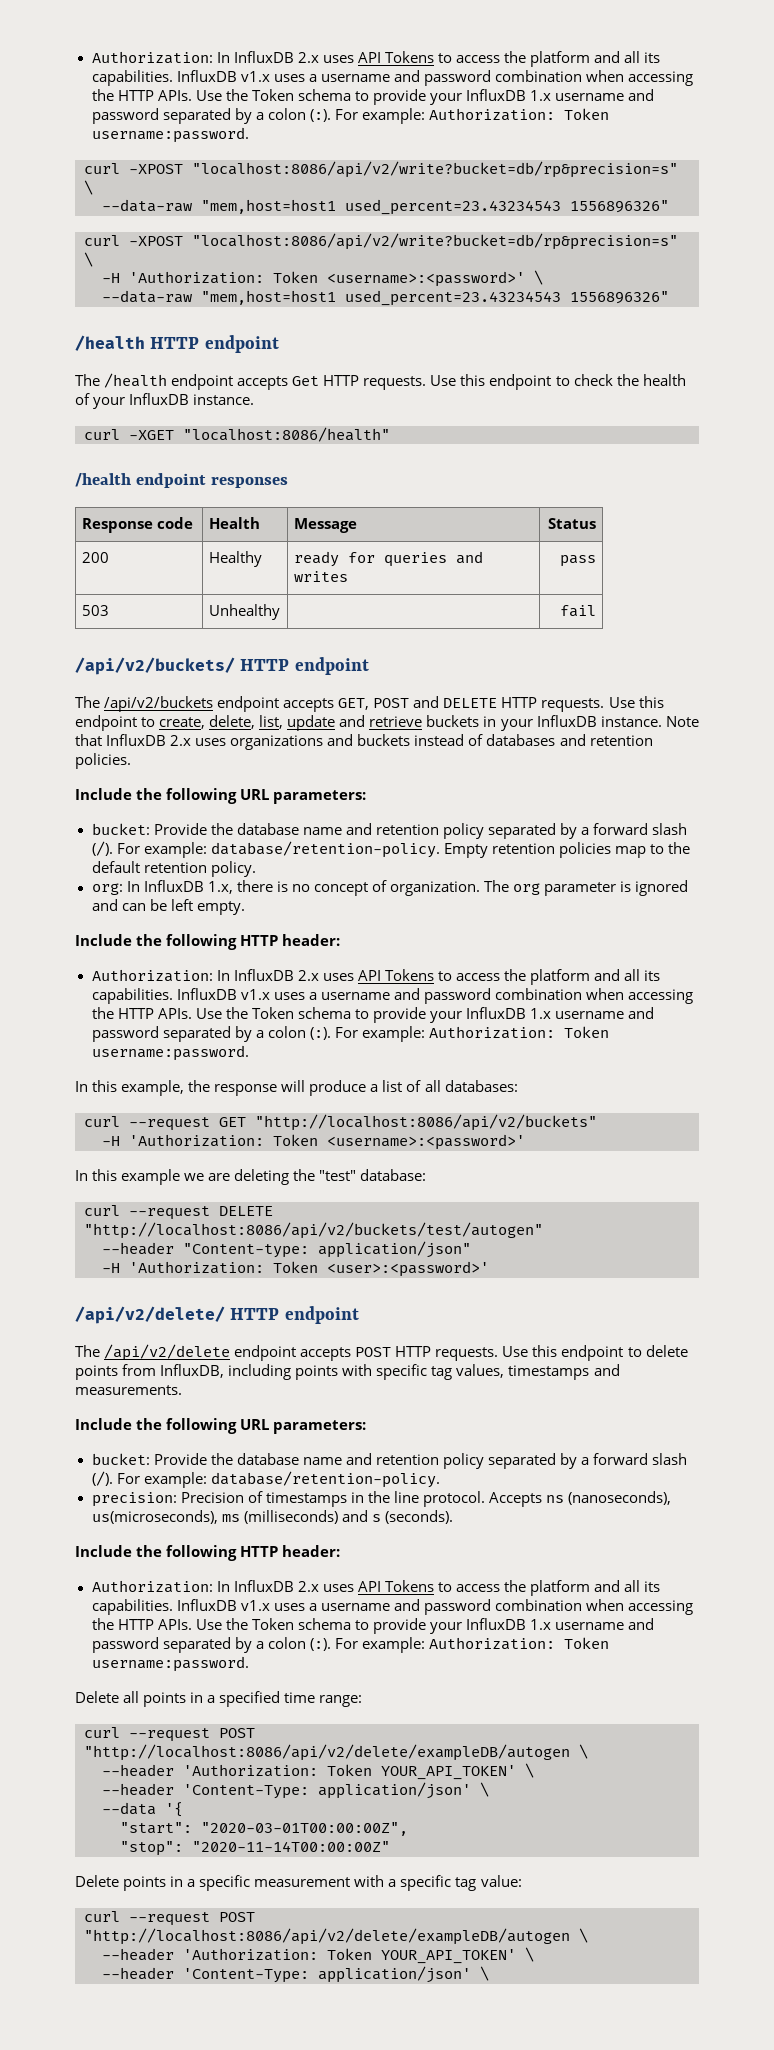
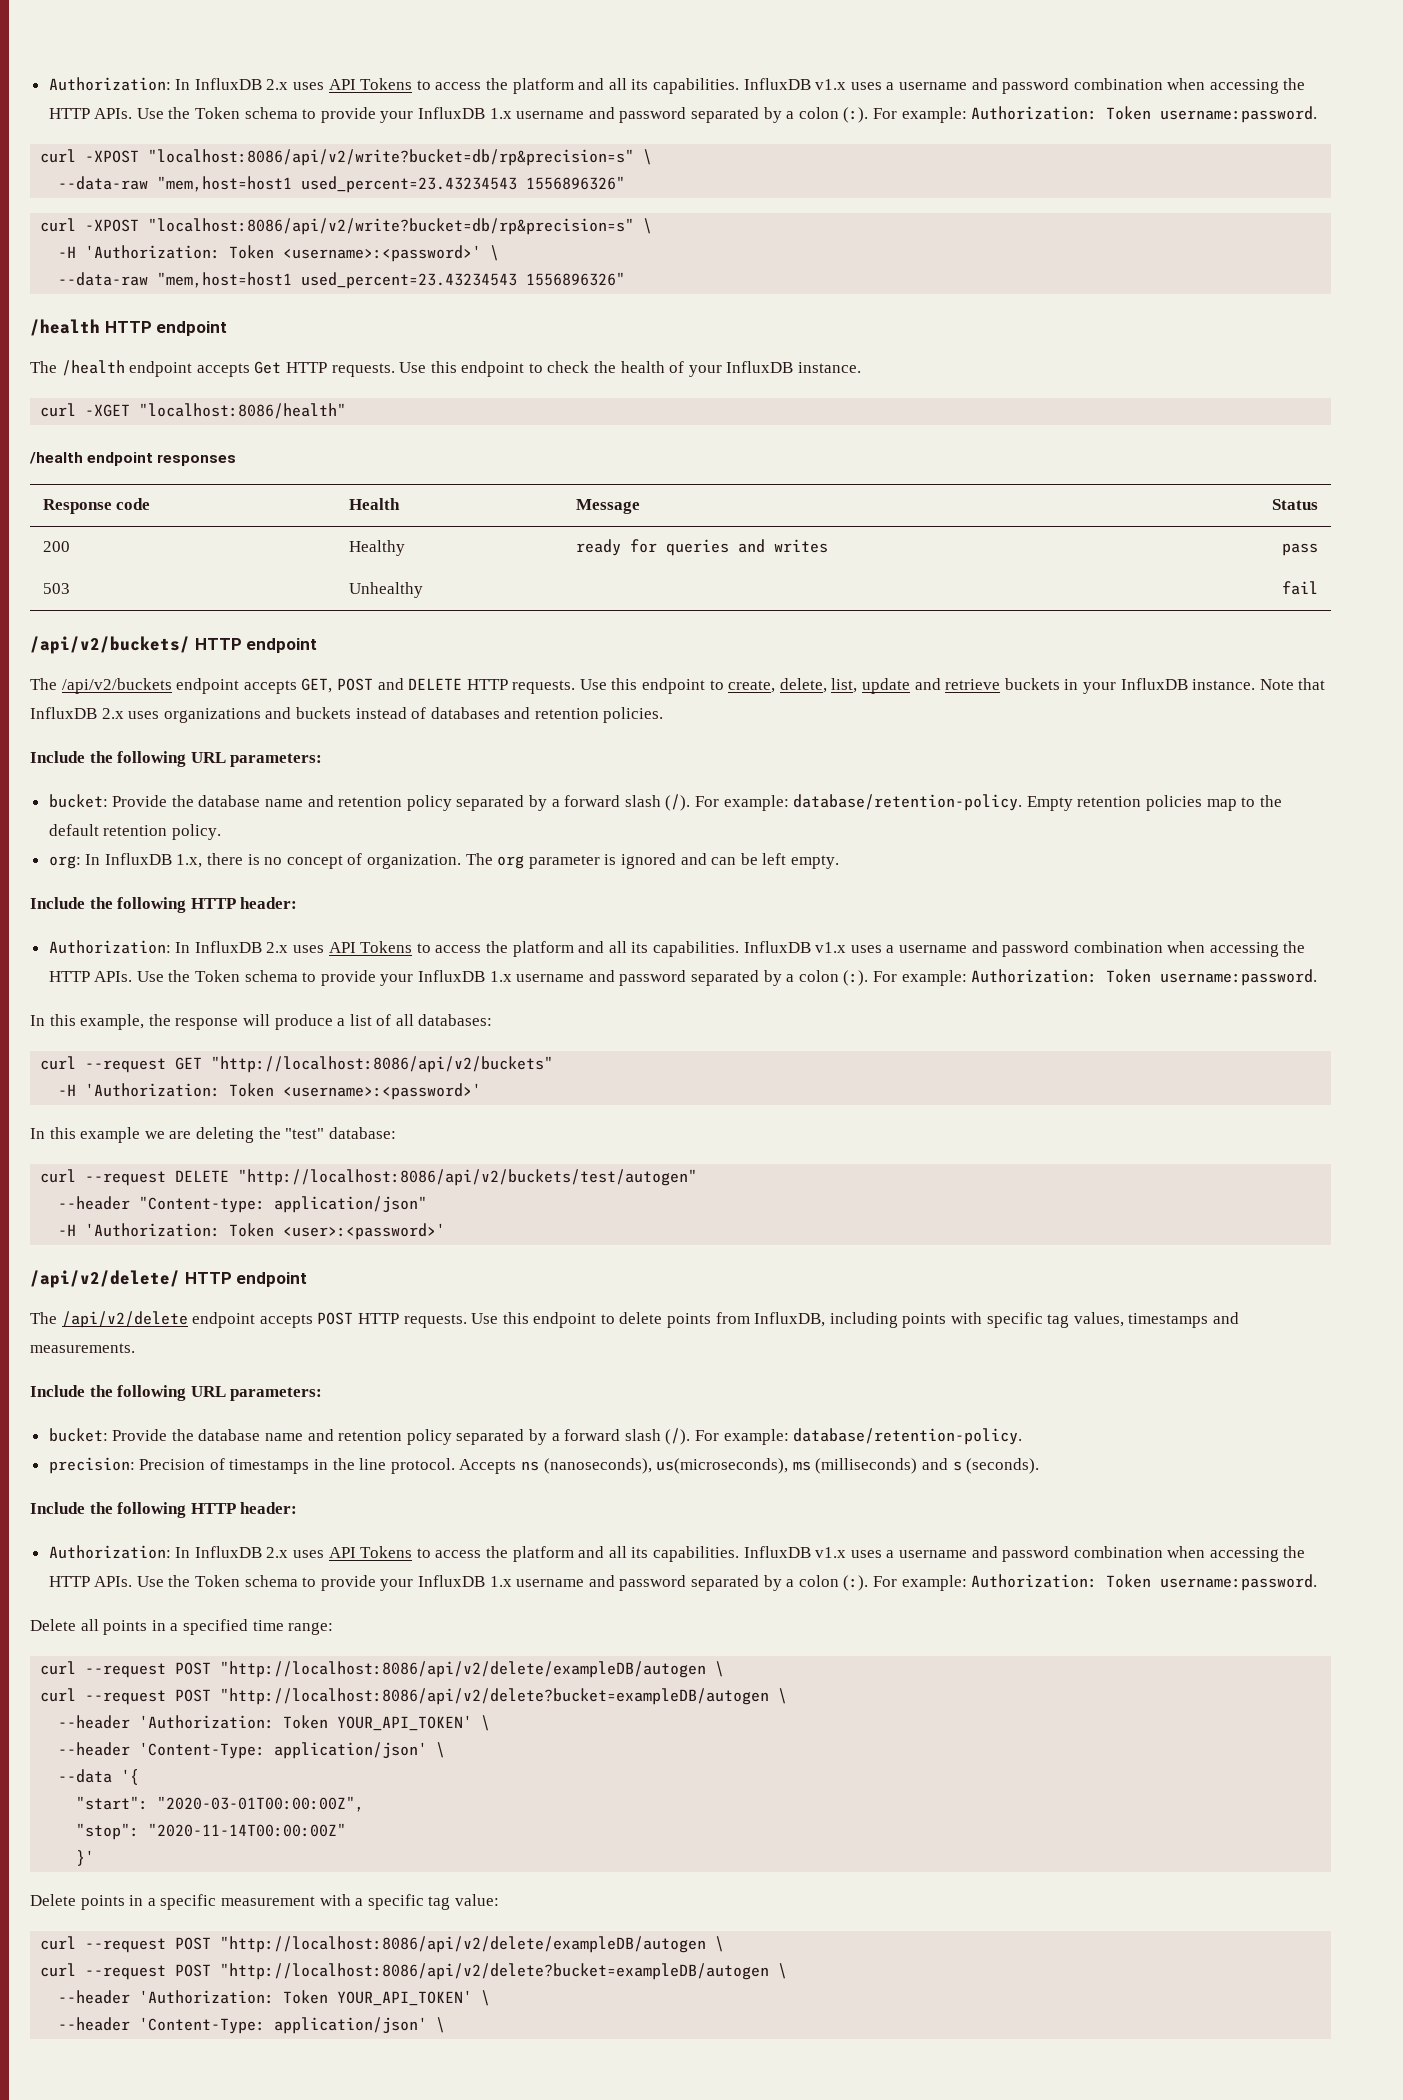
  Delete all points in a specified time range:
  curl --request POST "http://localhost:8086/api/v2/delete/exampleDB/autogen \
+ curl --request POST "http://localhost:8086/api/v2/delete?bucket=exampleDB/autogen \
+ }'
  Delete points in a specific measurement with a specific tag value:
  curl --request POST "http://localhost:8086/api/v2/delete/exampleDB/autogen \
+ curl --request POST "http://localhost:8086/api/v2/delete?bucket=exampleDB/autogen \

